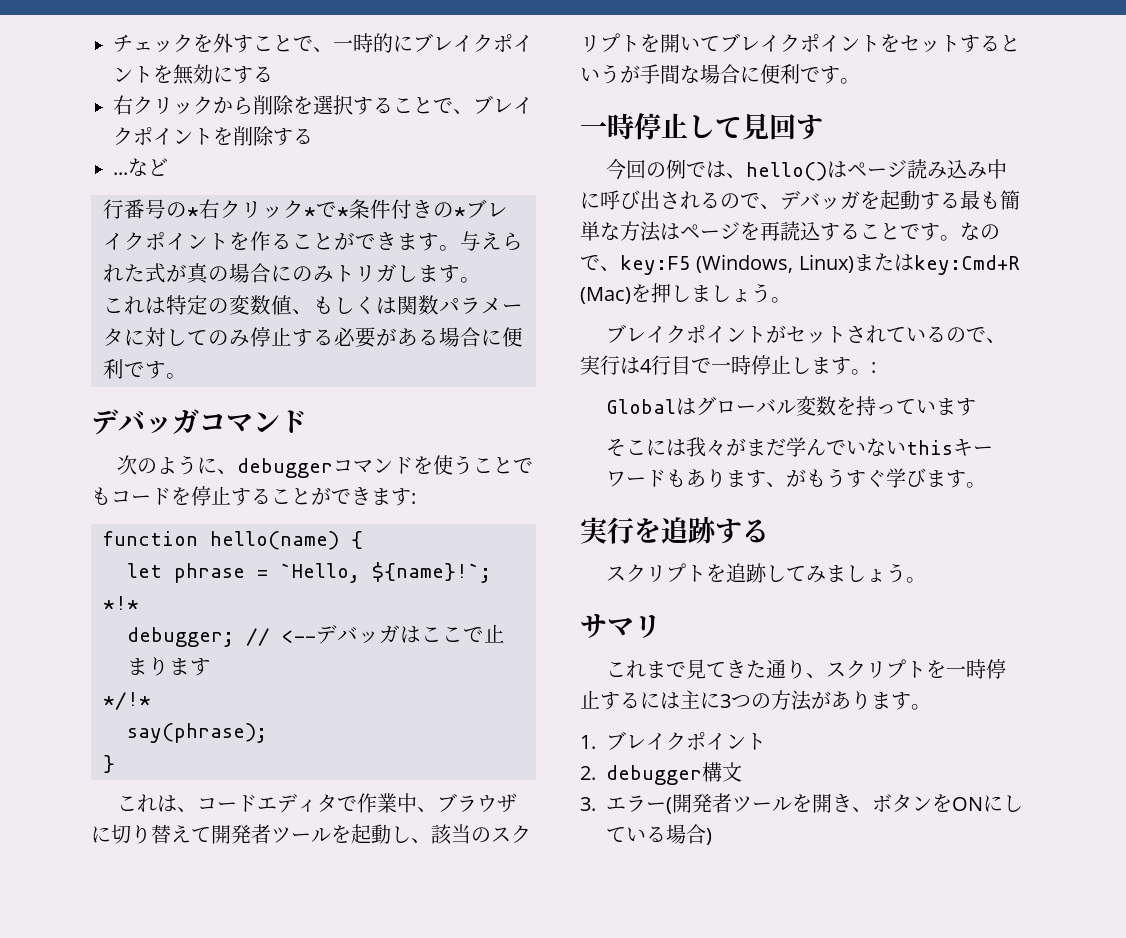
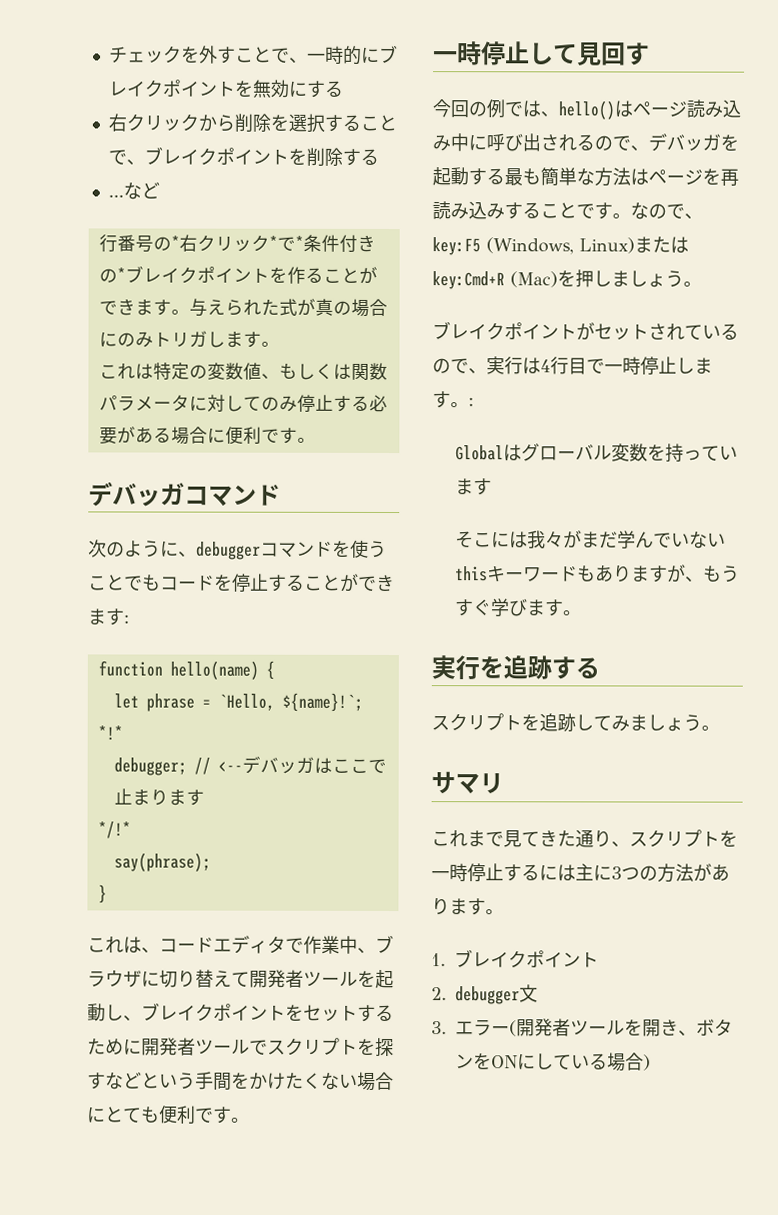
- これは、コードエディタで作業中、ブラウザに切り替えて開発者ツールを起動し、該当のスクリプトを開いてブレイクポイントをセットするというが手間な場合に便利です。
+ これは、コードエディタで作業中、ブラウザに切り替えて開発者ツールを起動し、ブレイクポイントをセットするために開発者ツールでスクリプトを探すなどという手間をかけたくない場合にとても便利です。
- 今回の例では、hello()はページ読み込み中に呼び出されるので、デバッガを起動する最も簡単な方法はページを再読込することです。
+ 今回の例では、hello()はページ読み込み中に呼び出されるので、デバッガを起動する最も簡単な方法はページを再読み込みすることです。
- そこには我々がまだ学んでいないthisキーワードもあります、がもうすぐ学びます。
+ そこには我々がまだ学んでいないthisキーワードもありますが、もうすぐ学びます。
- 2. debugger構文
+ 2. debugger文

